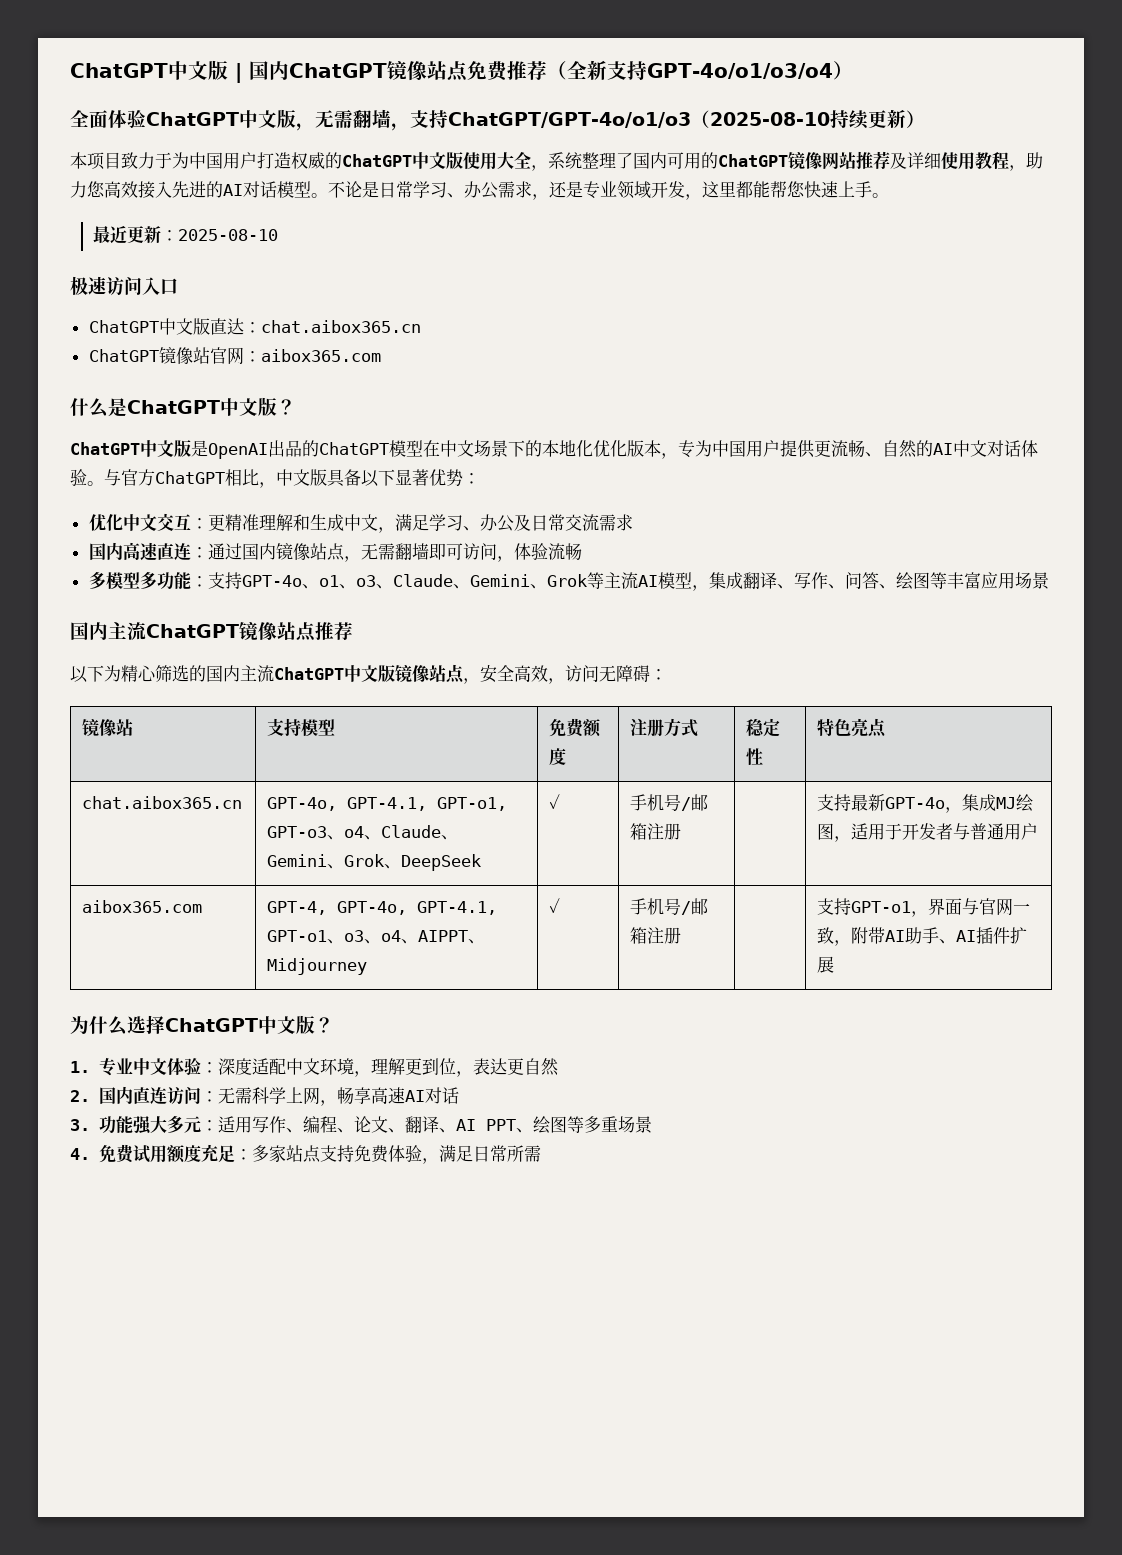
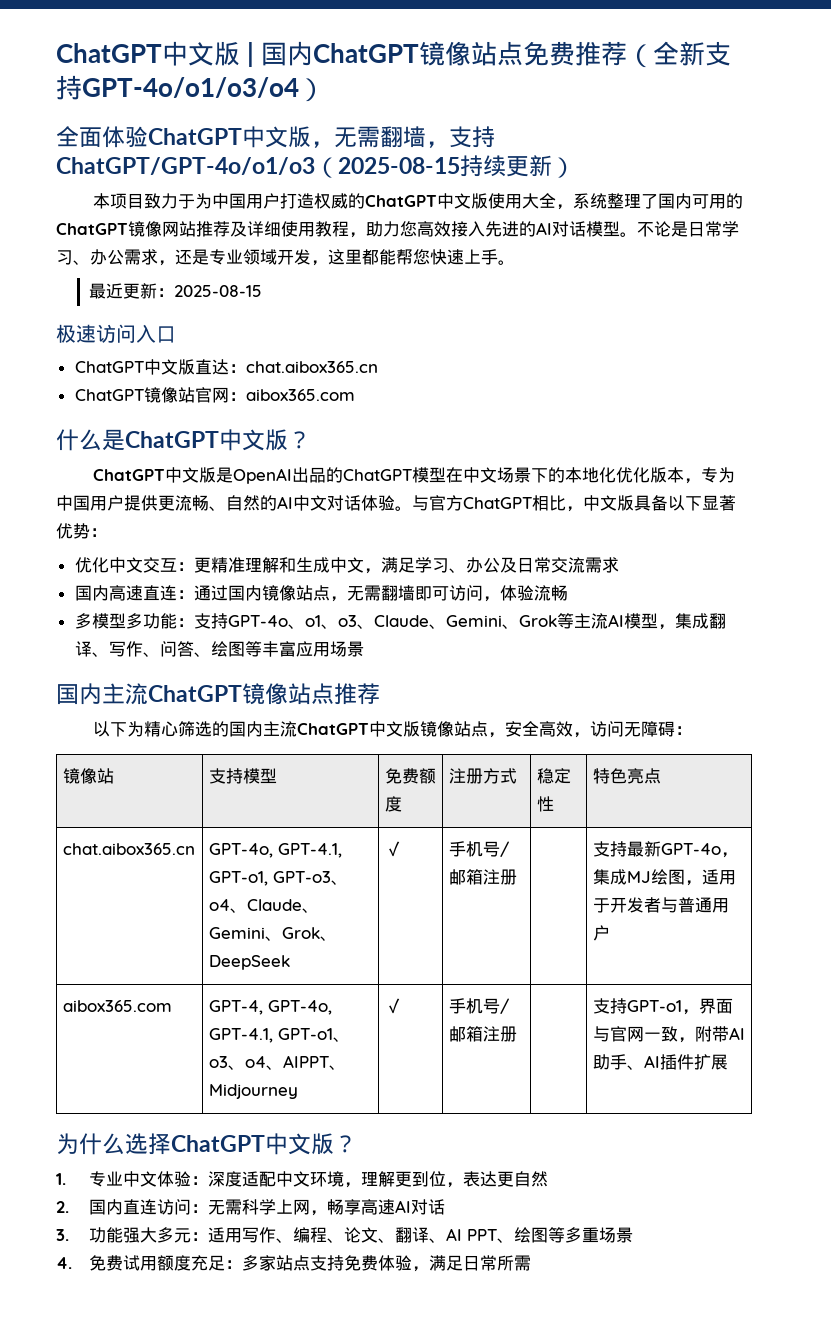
- 全面体验ChatGPT中文版，无需翻墙，支持ChatGPT/GPT-4o/o1/o3（2025-08-10持续更新）
+ 全面体验ChatGPT中文版，无需翻墙，支持ChatGPT/GPT-4o/o1/o3（2025-08-15持续更新）
- 最近更新：2025-08-10
+ 最近更新：2025-08-15

